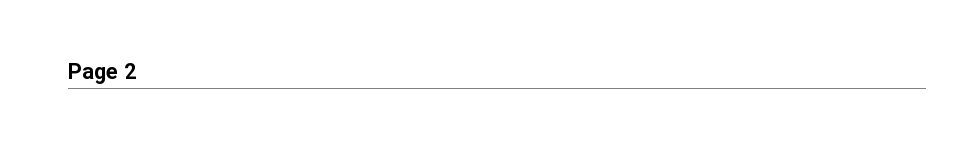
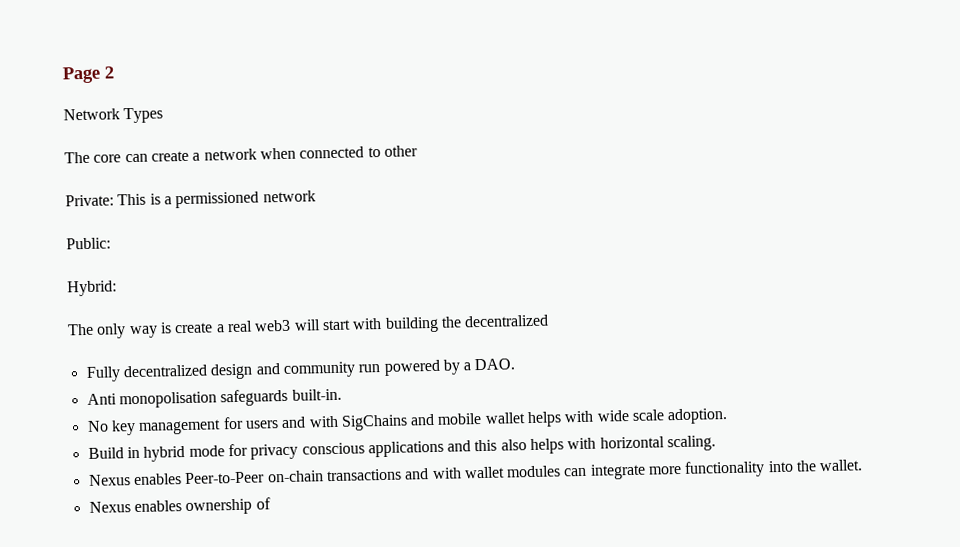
+ Network Types
+ The core can create a network when connected to other
+ Private: This is a permissioned network
+ Public:
+ Hybrid:
+ The only way is create a real web3 will start with building the decentralized
+ Fully decentralized design and community run powered by a DAO.
+ Anti monopolisation safeguards built-in.
+ No key management for users and with SigChains and mobile wallet helps with wide scale adoption.
+ Build in hybrid mode for privacy conscious applications and this also helps with horizontal scaling.
+ Nexus enables Peer-to-Peer on-chain transactions and with wallet modules can integrate more functionality into the wallet.
+ Nexus enables ownership of

